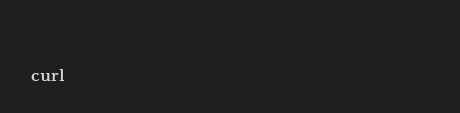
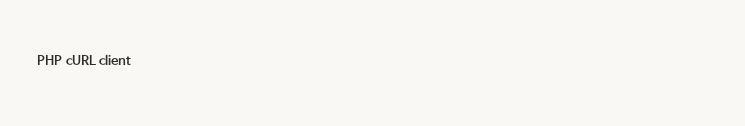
- curl
+ PHP cURL client

